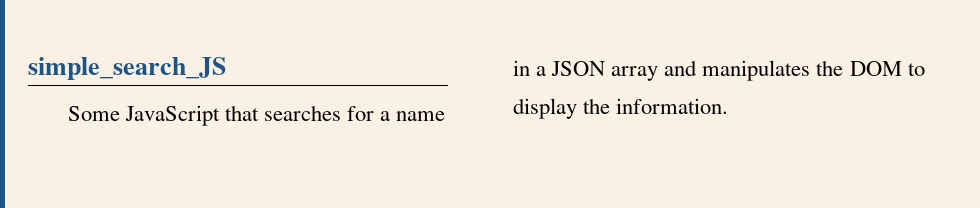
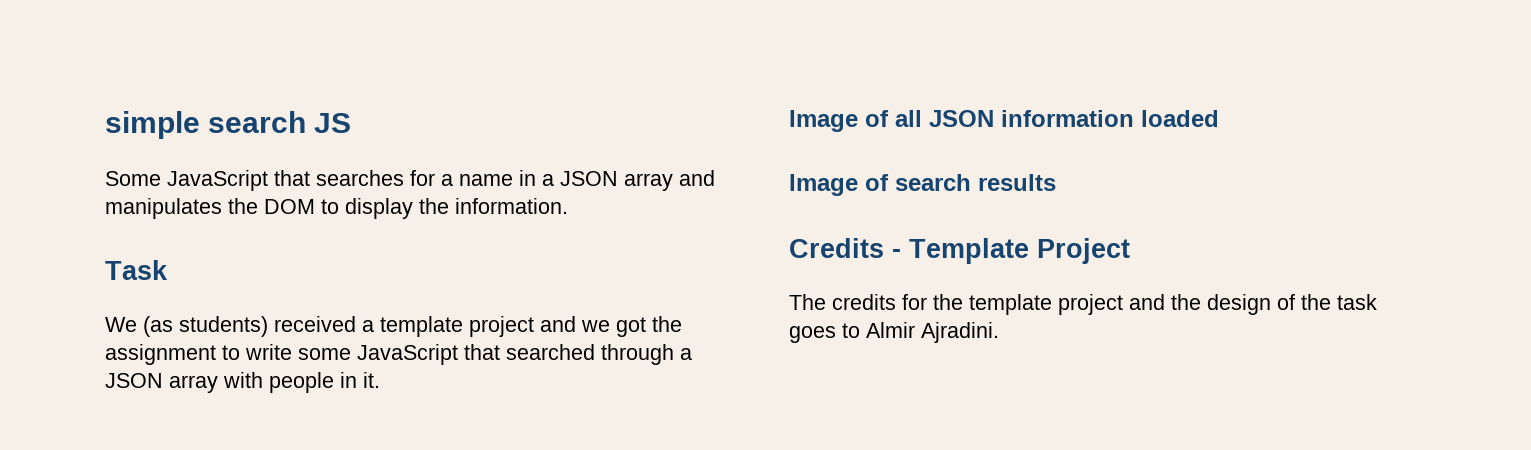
- simple_search_JS
+ simple search JS
+ Task
+ We (as students) received a template project and we got the assignment to write some JavaScript that searched through a JSON array with people in it.
+ Image of all JSON information loaded
+ Image of search results
+ Credits - Template Project
+ The credits for the template project and the design of the task goes to Almir Ajradini.

